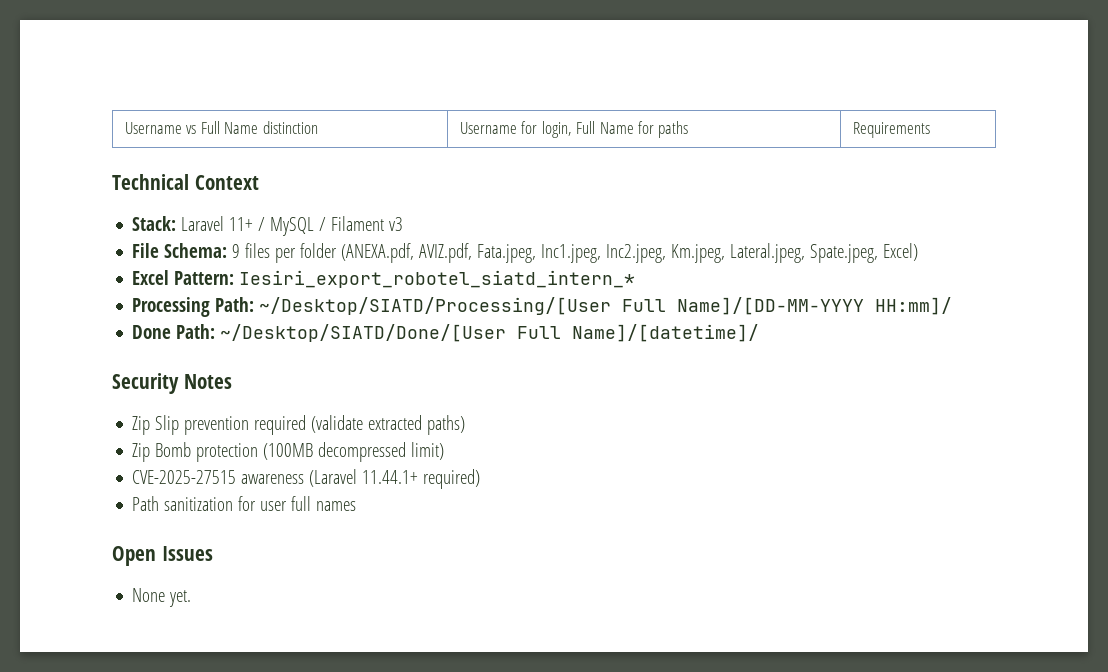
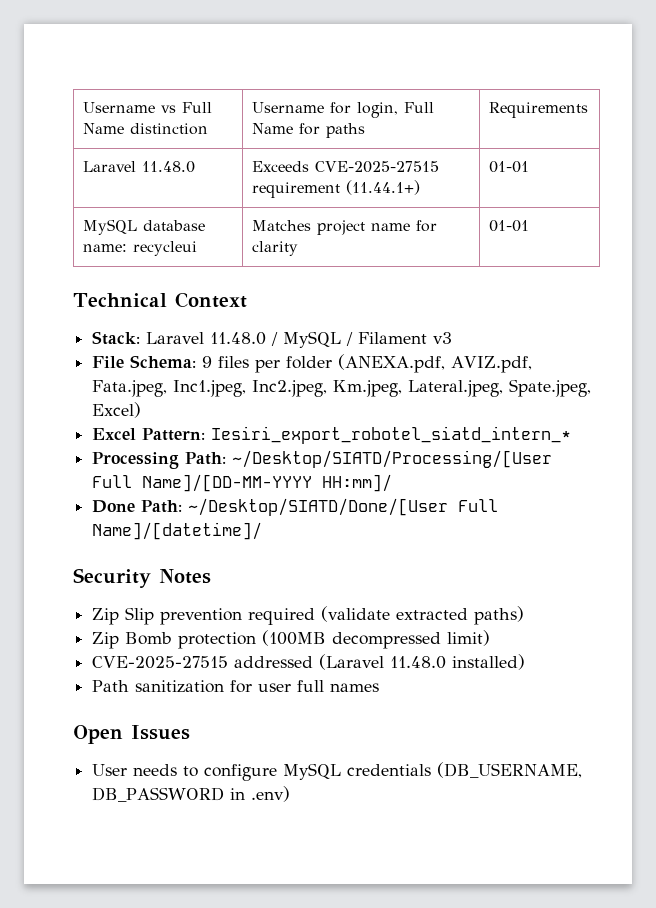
+ Laravel 11.48.0 | Exceeds CVE-2025-27515 requirement (11.44.1+) | 01-01
+ MySQL database name: recycleui | Matches project name for clarity | 01-01
- Stack: Laravel 11+ / MySQL / Filament v3
+ Stack: Laravel 11.48.0 / MySQL / Filament v3
- CVE-2025-27515 awareness (Laravel 11.44.1+ required)
+ CVE-2025-27515 addressed (Laravel 11.48.0 installed)
- None yet.
+ User needs to configure MySQL credentials (DB_USERNAME, DB_PASSWORD in .env)

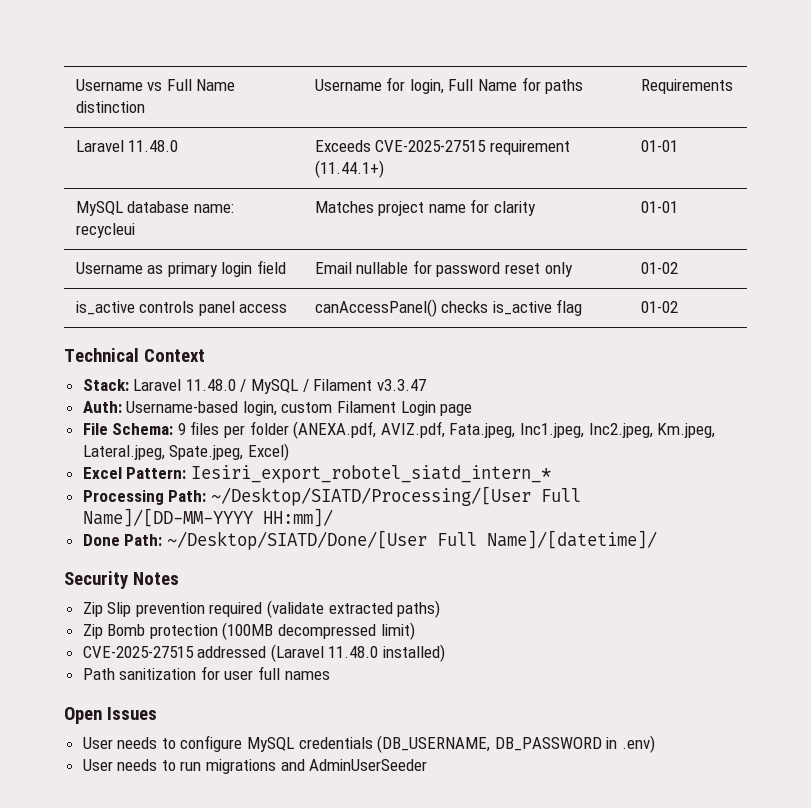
+ Username as primary login field | Email nullable for password reset only | 01-02
+ is_active controls panel access | canAccessPanel() checks is_active flag | 01-02
- Stack: Laravel 11.48.0 / MySQL / Filament v3
+ Stack: Laravel 11.48.0 / MySQL / Filament v3.3.47
+ Auth: Username-based login, custom Filament Login page
+ User needs to run migrations and AdminUserSeeder

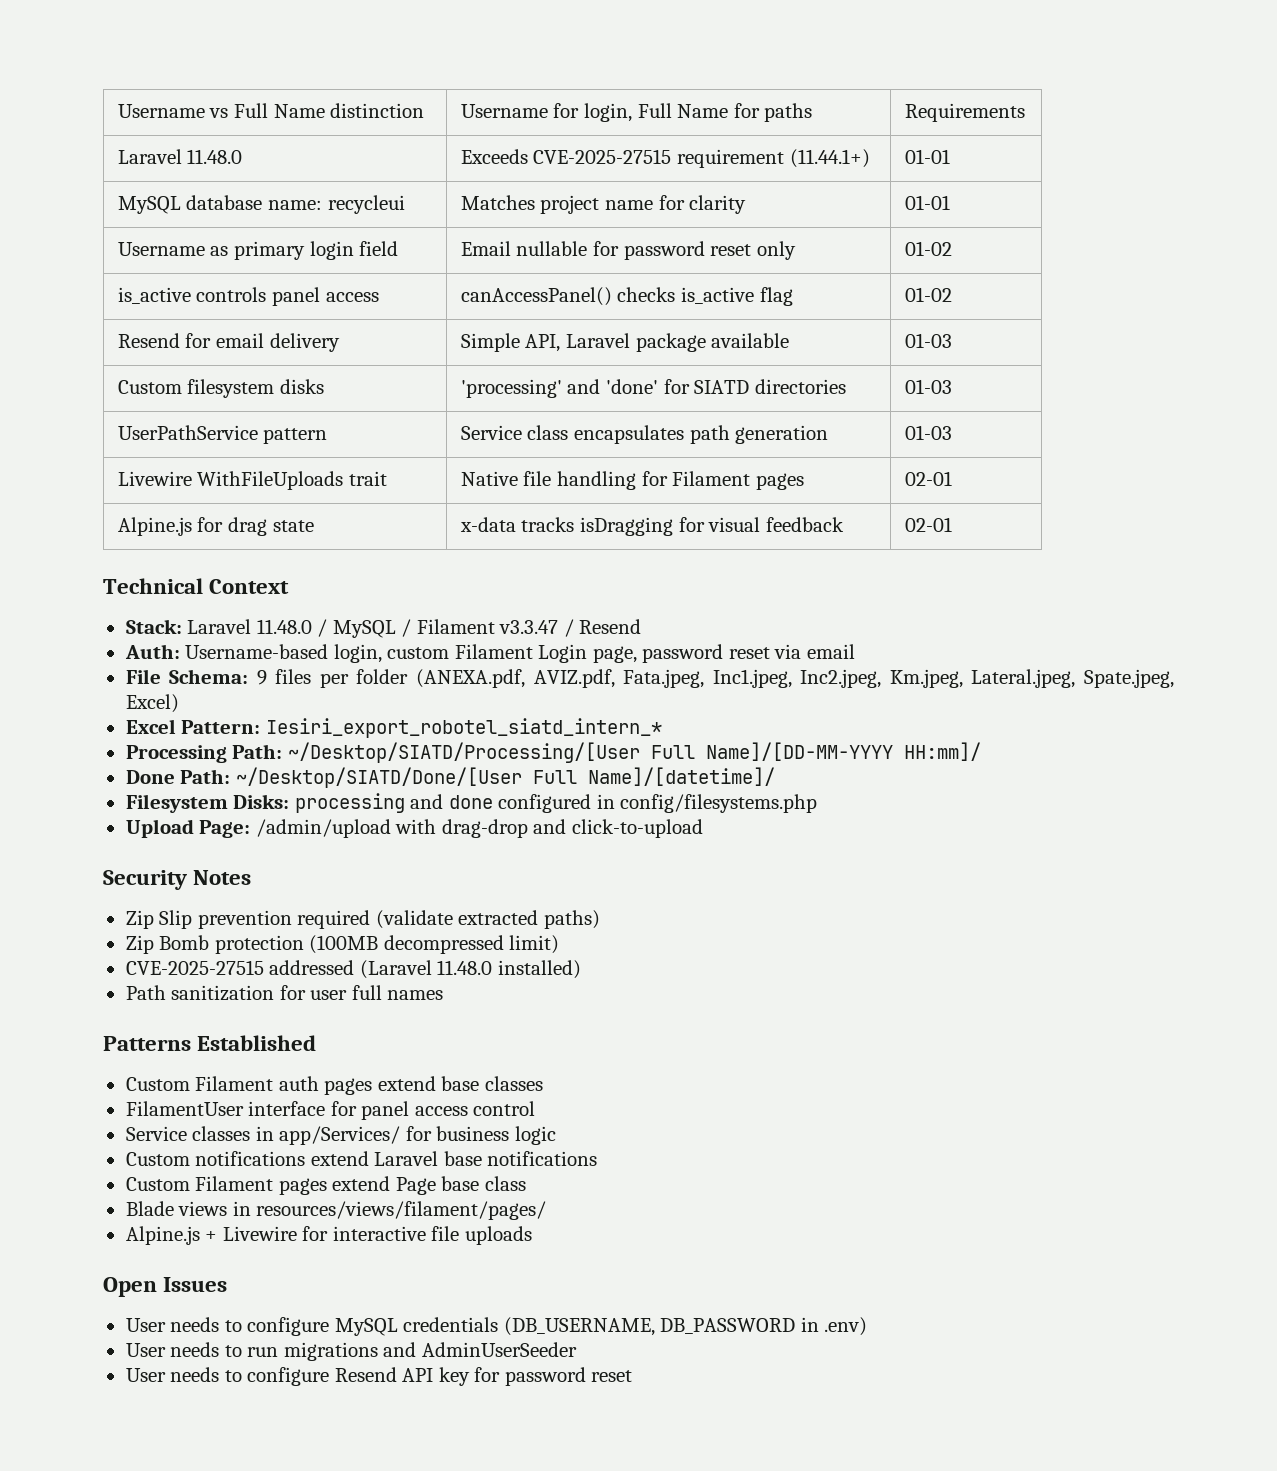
+ Resend for email delivery | Simple API, Laravel package available | 01-03
+ Custom filesystem disks | 'processing' and 'done' for SIATD directories | 01-03
+ UserPathService pattern | Service class encapsulates path generation | 01-03
+ Livewire WithFileUploads trait | Native file handling for Filament pages | 02-01
+ Alpine.js for drag state | x-data tracks isDragging for visual feedback | 02-01
- Stack: Laravel 11.48.0 / MySQL / Filament v3.3.47
+ Stack: Laravel 11.48.0 / MySQL / Filament v3.3.47 / Resend
- Auth: Username-based login, custom Filament Login page
+ Auth: Username-based login, custom Filament Login page, password reset via email
+ Filesystem Disks: processing and done configured in config/filesystems.php
+ Upload Page: /admin/upload with drag-drop and click-to-upload
+ Patterns Established
+ Custom Filament auth pages extend base classes
+ FilamentUser interface for panel access control
+ Service classes in app/Services/ for business logic
+ Custom notifications extend Laravel base notifications
+ Custom Filament pages extend Page base class
+ Blade views in resources/views/filament/pages/
+ Alpine.js + Livewire for interactive file uploads
+ User needs to configure Resend API key for password reset

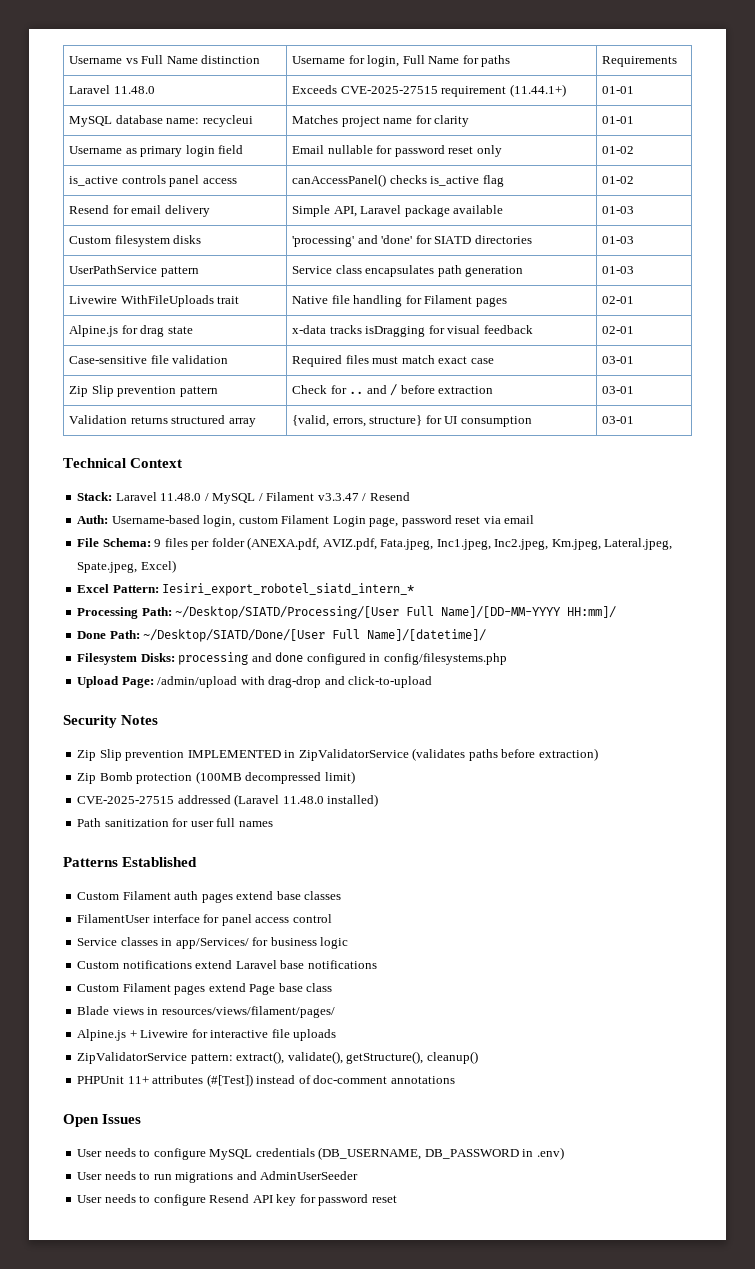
+ Case-sensitive file validation | Required files must match exact case | 03-01
+ Zip Slip prevention pattern | Check for .. and / before extraction | 03-01
+ Validation returns structured array | {valid, errors, structure} for UI consumption | 03-01
- Zip Slip prevention required (validate extracted paths)
+ Zip Slip prevention IMPLEMENTED in ZipValidatorService (validates paths before extraction)
+ ZipValidatorService pattern: extract(), validate(), getStructure(), cleanup()
+ PHPUnit 11+ attributes (#[Test]) instead of doc-comment annotations

